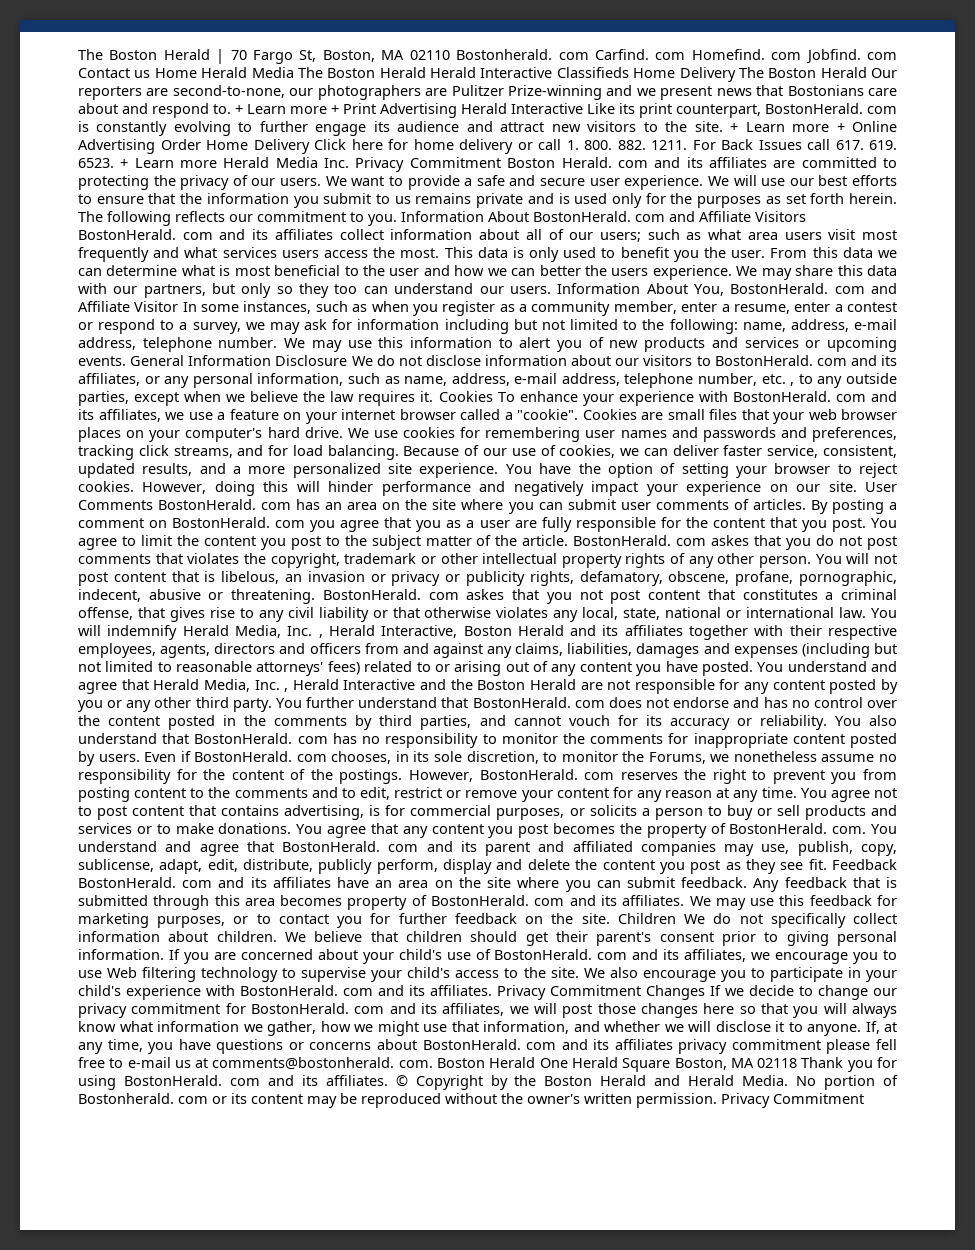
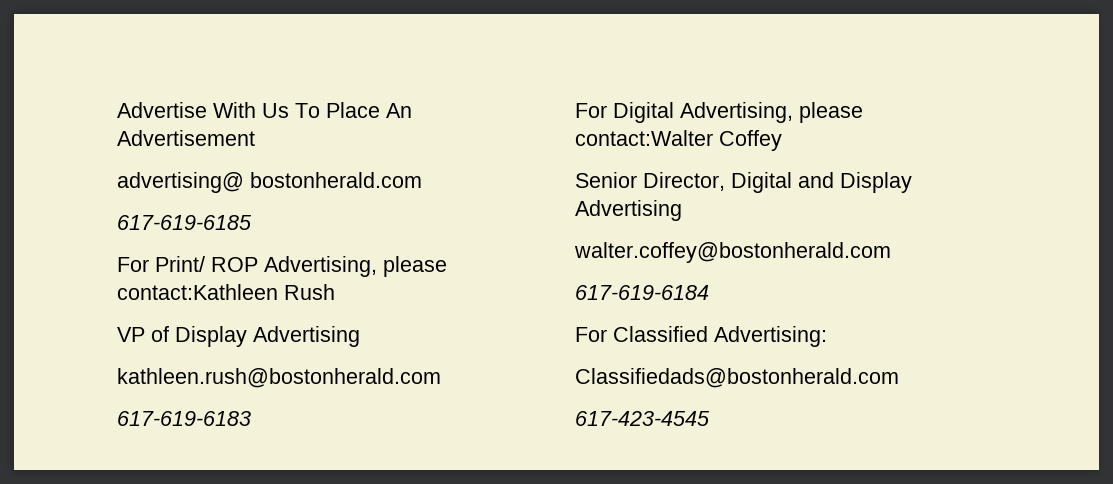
- The Boston Herald | 70 Fargo St, Boston, MA 02110 Bostonherald. com Carfind. com Homefind. com Jobfind. com Contact us Home Herald Media The Boston Herald Herald Interactive Classifieds Home Delivery The Boston Herald Our reporters are second-to-none, our photographers are Pulitzer Prize-winning and we present news that Bostonians care about and respond to. + Learn more + Print Advertising Herald Interactive Like its print counterpart, BostonHerald. com is constantly evolving to further engage its audience and attract new visitors to the site. + Learn more + Online Advertising Order Home Delivery Click here for home delivery or call 1. 800. 882. 1211. For Back Issues call 617. 619. 6523. + Learn more Herald Media Inc. Privacy Commitment Boston Herald. com and its affiliates are committed to protecting the privacy of our users. We want to provide a safe and secure user experience. We will use our best efforts to ensure that the information you submit to us remains private and is used only for the purposes as set forth herein. The following reflects our commitment to you. Information About BostonHerald. com and Affiliate Visitors BostonHerald. com and its affiliates collect information about all of our users; such as what area users visit most frequently and what services users access the most. This data is only used to benefit you the user. From this data we can determine what is most beneficial to the user and how we can better the users experience. We may share this data with our partners, but only so they too can understand our users. Information About You, BostonHerald. com and Affiliate Visitor In some instances, such as when you register as a community member, enter a resume, enter a contest or respond to a survey, we may ask for information including but not limited to the following: name, address, e-mail address, telephone number. We may use this information to alert you of new products and services or upcoming events. General Information Disclosure We do not disclose information about our visitors to BostonHerald. com and its affiliates, or any personal information, such as name, address, e-mail address, telephone number, etc. , to any outside parties, except when we believe the law requires it. Cookies To enhance your experience with BostonHerald. com and its affiliates, we use a feature on your internet browser called a "cookie". Cookies are small files that your web browser places on your computer's hard drive. We use cookies for remembering user names and passwords and preferences, tracking click streams, and for load balancing. Because of our use of cookies, we can deliver faster service, consistent, updated results, and a more personalized site experience. You have the option of setting your browser to reject cookies. However, doing this will hinder performance and negatively impact your experience on our site. User Comments BostonHerald. com has an area on the site where you can submit user comments of articles. By posting a comment on BostonHerald. com you agree that you as a user are fully responsible for the content that you post. You agree to limit the content you post to the subject matter of the article. BostonHerald. com askes that you do not post comments that violates the copyright, trademark or other intellectual property rights of any other person. You will not post content that is libelous, an invasion or privacy or publicity rights, defamatory, obscene, profane, pornographic, indecent, abusive or threatening. BostonHerald. com askes that you not post content that constitutes a criminal offense, that gives rise to any civil liability or that otherwise violates any local, state, national or international law. You will indemnify Herald Media, Inc. , Herald Interactive, Boston Herald and its affiliates together with their respective employees, agents, directors and officers from and against any claims, liabilities, damages and expenses (including but not limited to reasonable attorneys' fees) related to or arising out of any content you have posted. You understand and agree that Herald Media, Inc. , Herald Interactive and the Boston Herald are not responsible for any content posted by you or any other third party. You further understand that BostonHerald. com does not endorse and has no control over the content posted in the comments by third parties, and cannot vouch for its accuracy or reliability. You also understand that BostonHerald. com has no responsibility to monitor the comments for inappropriate content posted by users. Even if BostonHerald. com chooses, in its sole discretion, to monitor the Forums, we nonetheless assume no responsibility for the content of the postings. However, BostonHerald. com reserves the right to prevent you from posting content to the comments and to edit, restrict or remove your content for any reason at any time. You agree not to post content that contains advertising, is for commercial purposes, or solicits a person to buy or sell products and services or to make donations. You agree that any content you post becomes the property of BostonHerald. com. You understand and agree that BostonHerald. com and its parent and affiliated companies may use, publish, copy, sublicense, adapt, edit, distribute, publicly perform, display and delete the content you post as they see fit. Feedback BostonHerald. com and its affiliates have an area on the site where you can submit feedback. Any feedback that is submitted through this area becomes property of BostonHerald. com and its affiliates. We may use this feedback for marketing purposes, or to contact you for further feedback on the site. Children We do not specifically collect information about children. We believe that children should get their parent's consent prior to giving personal information. If you are concerned about your child's use of BostonHerald. com and its affiliates, we encourage you to use Web filtering technology to supervise your child's access to the site. We also encourage you to participate in your child's experience with BostonHerald. com and its affiliates. Privacy Commitment Changes If we decide to change our privacy commitment for BostonHerald. com and its affiliates, we will post those changes here so that you will always know what information we gather, how we might use that information, and whether we will disclose it to anyone. If, at any time, you have questions or concerns about BostonHerald. com and its affiliates privacy commitment please fell free to e-mail us at comments@bostonherald. com. Boston Herald One Herald Square Boston, MA 02118 Thank you for using BostonHerald. com and its affiliates. © Copyright by the Boston Herald and Herald Media. No portion of Bostonherald. com or its content may be reproduced without the owner's written permission. Privacy Commitment
+ Advertise With Us To Place An Advertisement
+ advertising@ bostonherald.com
+ 617-619-6185
+ For Print/ ROP Advertising, please contact:Kathleen Rush
+ VP of Display Advertising
+ kathleen.rush@bostonherald.com
+ 617-619-6183
+ For Digital Advertising, please contact:Walter Coffey
+ Senior Director, Digital and Display Advertising
+ walter.coffey@bostonherald.com
+ 617-619-6184
+ For Classified Advertising:
+ Classifiedads@bostonherald.com
+ 617-423-4545

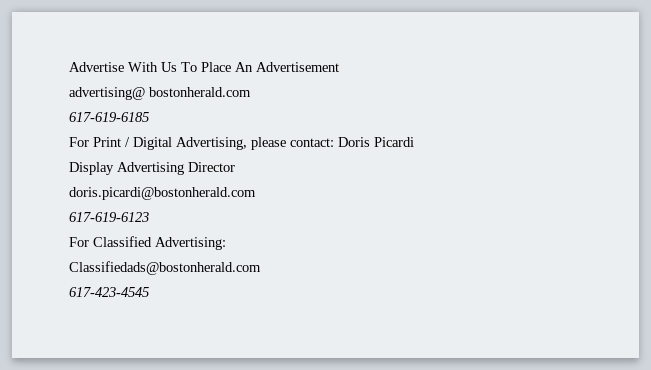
- For Print/ ROP Advertising, please contact:Kathleen Rush
- VP of Display Advertising
- kathleen.rush@bostonherald.com
- 617-619-6183
- For Digital Advertising, please contact:Walter Coffey
- Senior Director, Digital and Display Advertising
- walter.coffey@bostonherald.com
- 617-619-6184
+ For Print / Digital Advertising, please contact: Doris Picardi
+ Display Advertising Director
+ doris.picardi@bostonherald.com
+ 617-619-6123

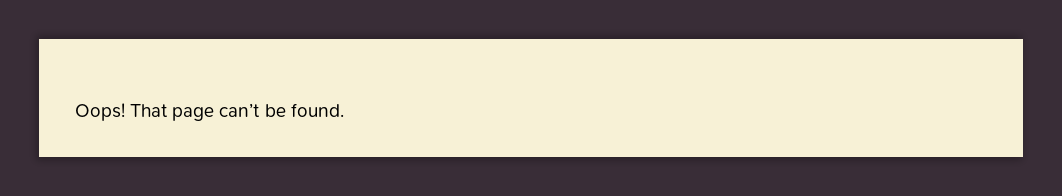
- Advertise With Us To Place An Advertisement
- advertising@ bostonherald.com
- 617-619-6185
- For Print / Digital Advertising, please contact: Doris Picardi
- Display Advertising Director
- doris.picardi@bostonherald.com
- 617-619-6123
- For Classified Advertising:
- Classifiedads@bostonherald.com
- 617-423-4545
+ Oops! That page can’t be found.

